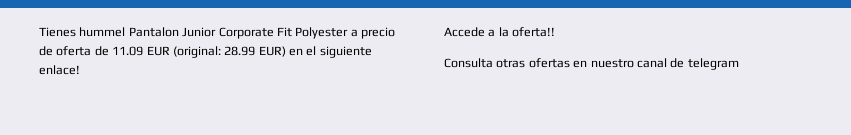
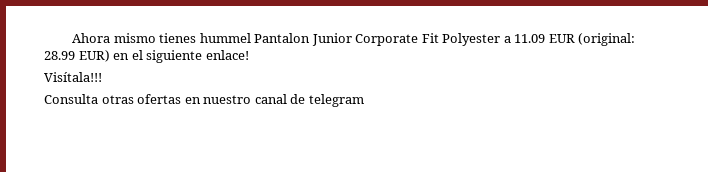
- Tienes hummel Pantalon Junior Corporate Fit Polyester a precio de oferta de 11.09 EUR (original: 28.99 EUR) en el siguiente enlace!
+ Ahora mismo tienes hummel Pantalon Junior Corporate Fit Polyester a 11.09 EUR (original: 28.99 EUR) en el siguiente enlace!
- Accede a la oferta!!
+ Visítala!!!

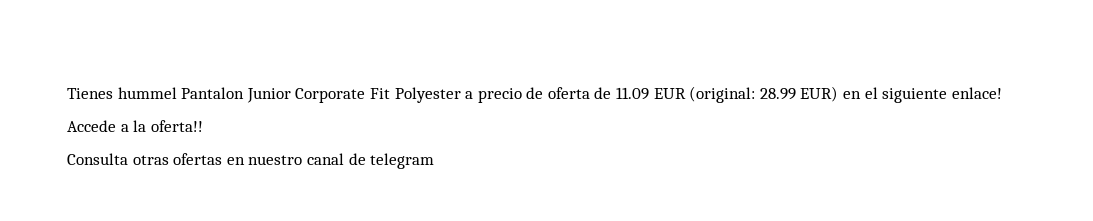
- Ahora mismo tienes hummel Pantalon Junior Corporate Fit Polyester a 11.09 EUR (original: 28.99 EUR) en el siguiente enlace!
+ Tienes hummel Pantalon Junior Corporate Fit Polyester a precio de oferta de 11.09 EUR (original: 28.99 EUR) en el siguiente enlace!
- Visítala!!!
+ Accede a la oferta!!

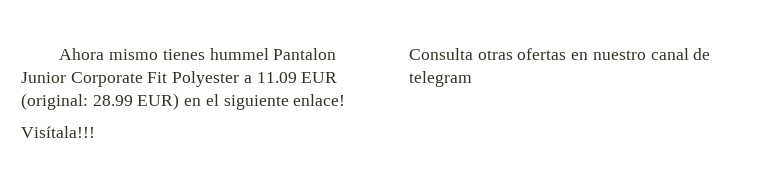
- Tienes hummel Pantalon Junior Corporate Fit Polyester a precio de oferta de 11.09 EUR (original: 28.99 EUR) en el siguiente enlace!
+ Ahora mismo tienes hummel Pantalon Junior Corporate Fit Polyester a 11.09 EUR (original: 28.99 EUR) en el siguiente enlace!
- Accede a la oferta!!
+ Visítala!!!

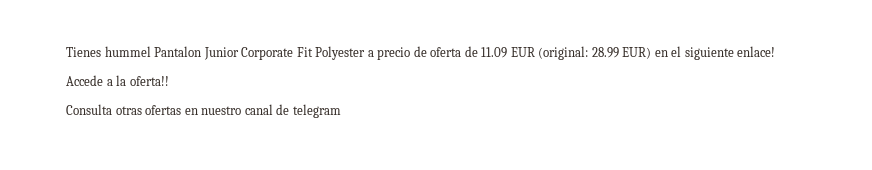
- Ahora mismo tienes hummel Pantalon Junior Corporate Fit Polyester a 11.09 EUR (original: 28.99 EUR) en el siguiente enlace!
+ Tienes hummel Pantalon Junior Corporate Fit Polyester a precio de oferta de 11.09 EUR (original: 28.99 EUR) en el siguiente enlace!
- Visítala!!!
+ Accede a la oferta!!

